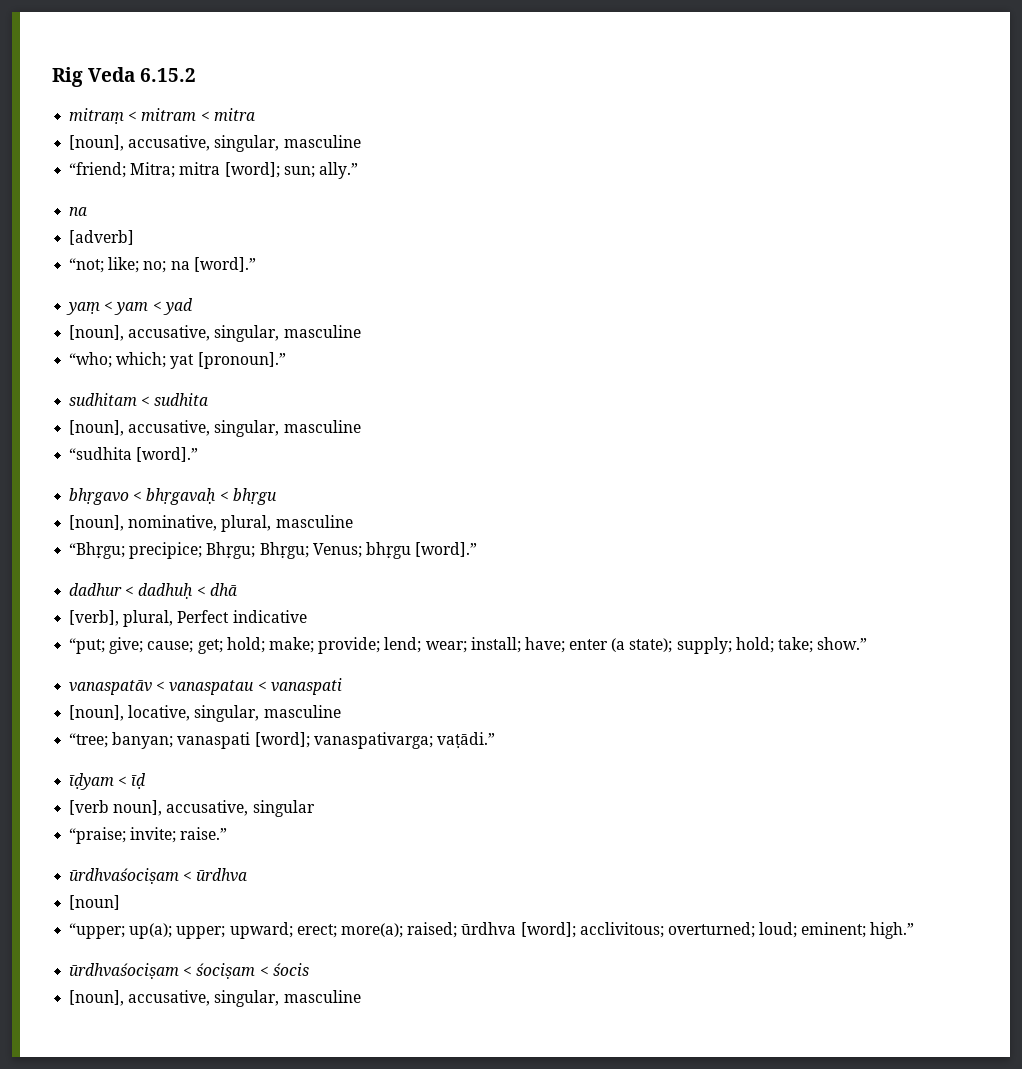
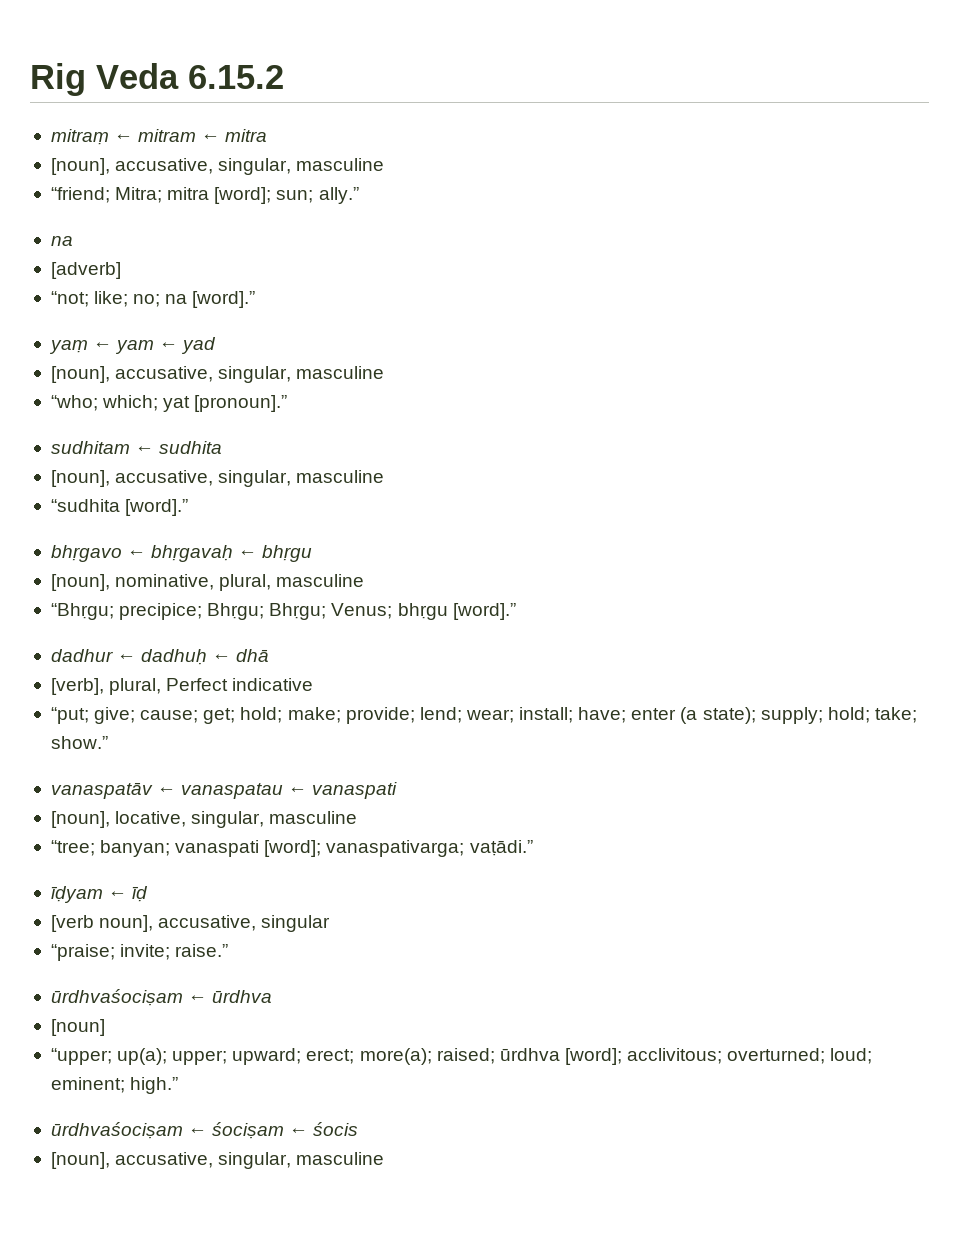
- mitraṃ < mitram < mitra
+ mitraṃ ← mitram ← mitra
- yaṃ < yam < yad
+ yaṃ ← yam ← yad
- sudhitam < sudhita
+ sudhitam ← sudhita
- bhṛgavo < bhṛgavaḥ < bhṛgu
+ bhṛgavo ← bhṛgavaḥ ← bhṛgu
- dadhur < dadhuḥ < dhā
+ dadhur ← dadhuḥ ← dhā
- vanaspatāv < vanaspatau < vanaspati
+ vanaspatāv ← vanaspatau ← vanaspati
- īḍyam < īḍ
+ īḍyam ← īḍ
- ūrdhvaśociṣam < ūrdhva
+ ūrdhvaśociṣam ← ūrdhva
- ūrdhvaśociṣam < śociṣam < śocis
+ ūrdhvaśociṣam ← śociṣam ← śocis

